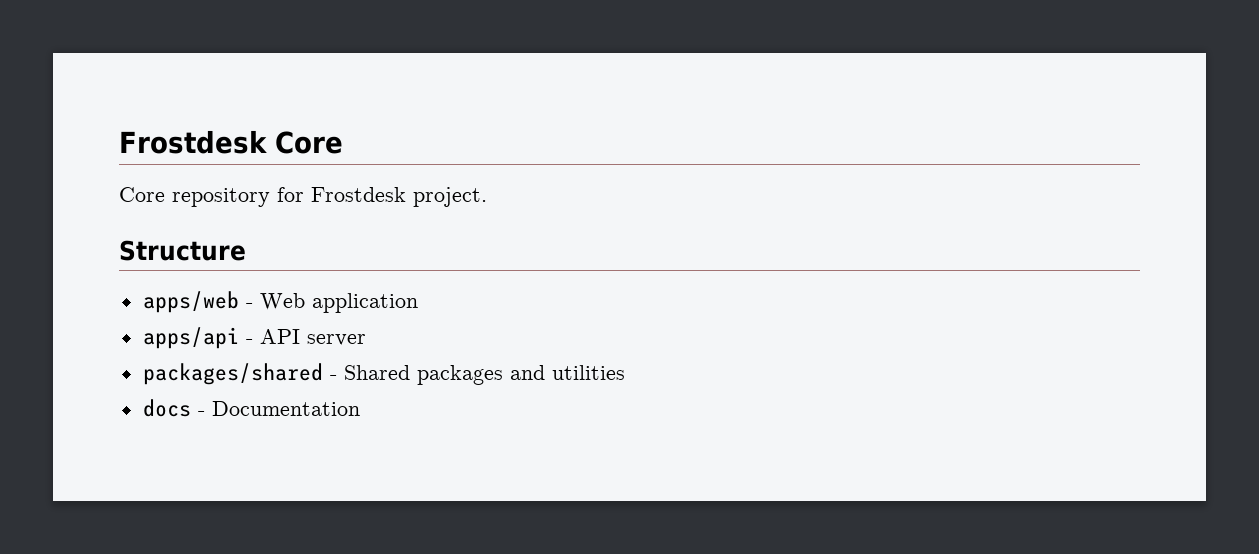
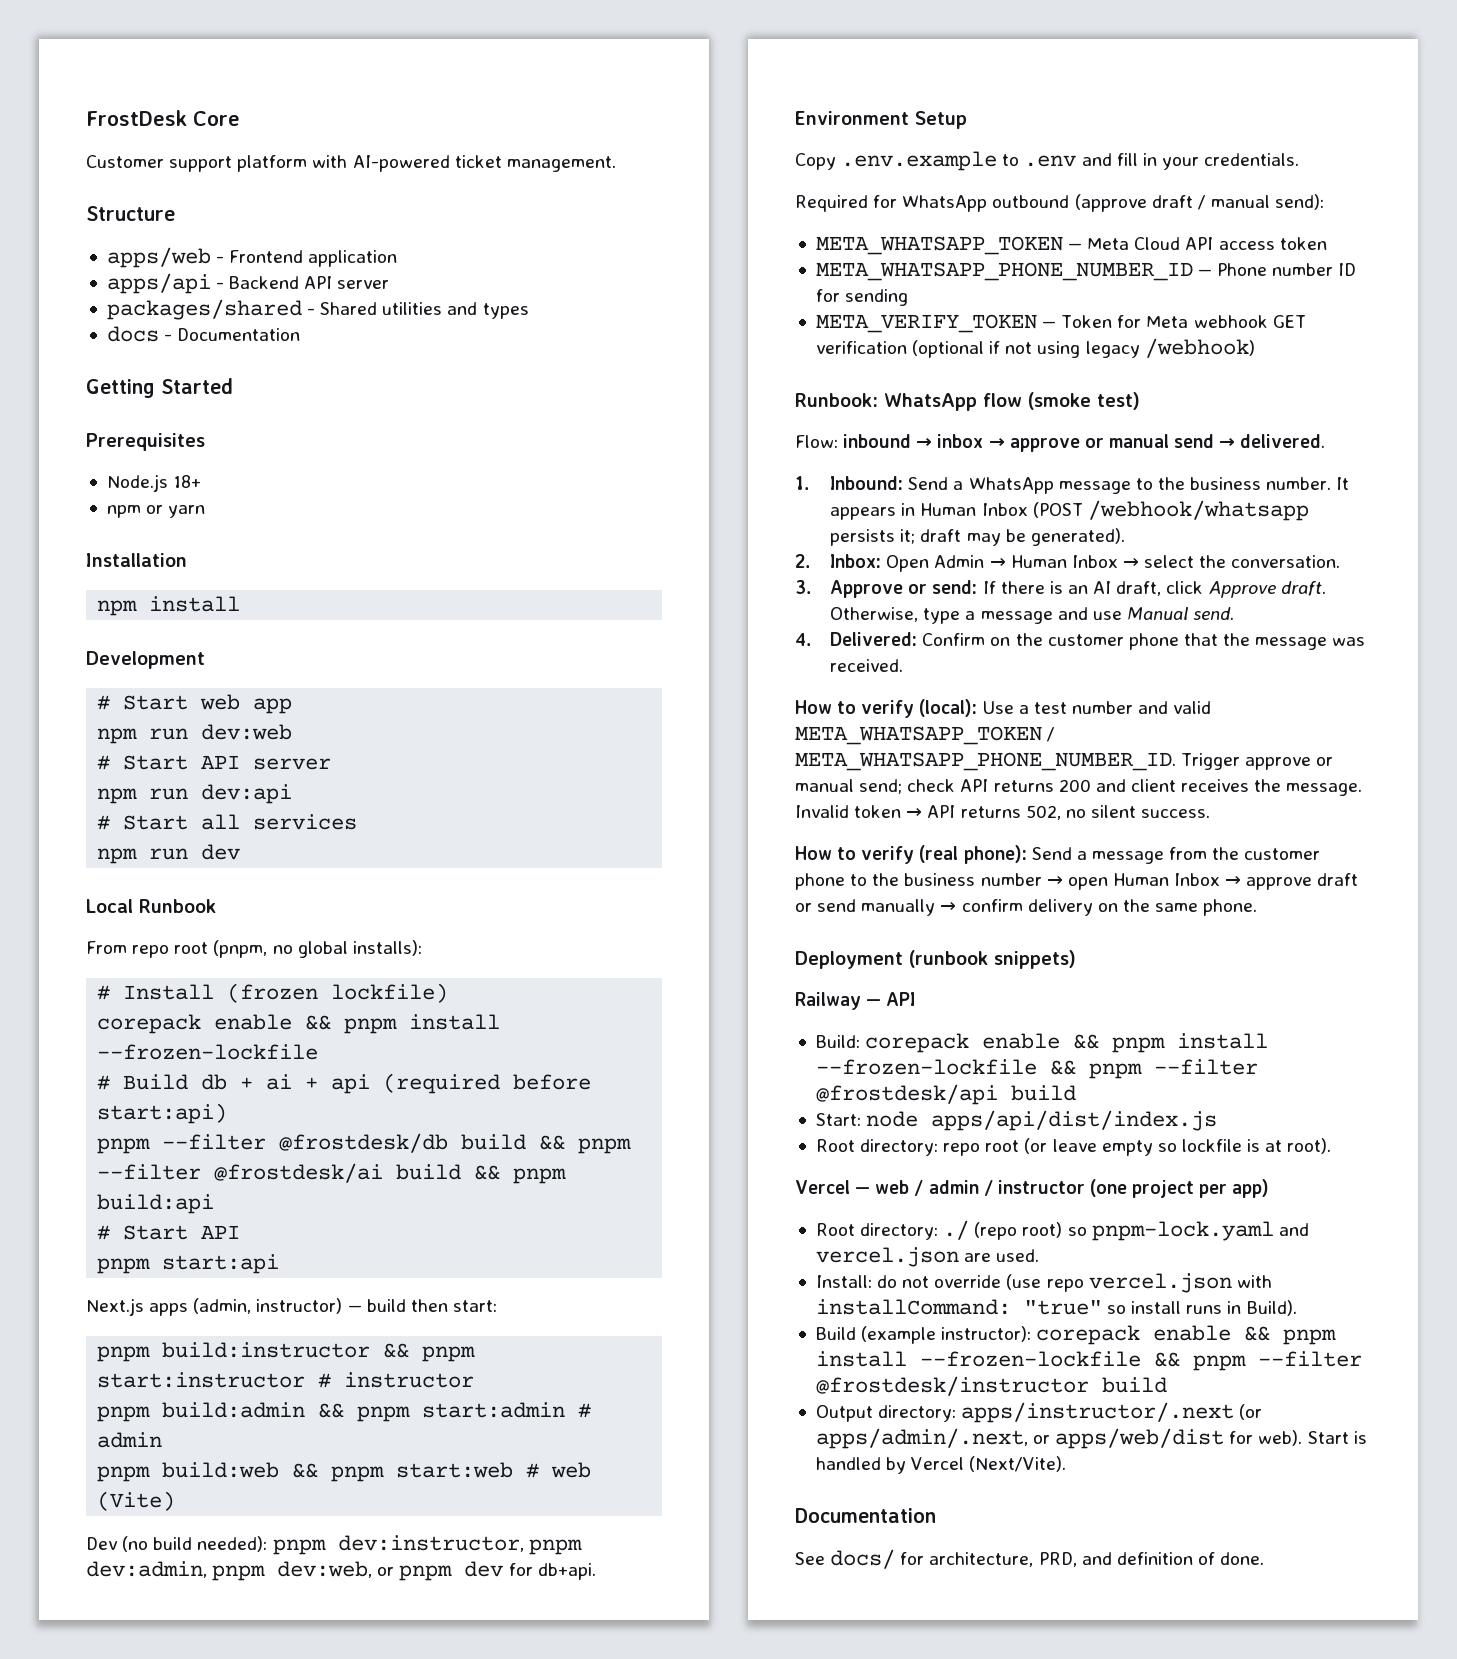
- Frostdesk Core
+ FrostDesk Core
- Core repository for Frostdesk project.
+ Customer support platform with AI-powered ticket management.
- apps/web - Web application
+ apps/web - Frontend application
- apps/api - API server
+ apps/api - Backend API server
- packages/shared - Shared packages and utilities
+ packages/shared - Shared utilities and types
+ Getting Started
+ Prerequisites
+ Node.js 18+
+ npm or yarn
+ Installation
+ npm install
+ Development
+ # Start web app
+ npm run dev:web
+ # Start API server
+ npm run dev:api
+ # Start all services
+ npm run dev
+ Local Runbook
+ From repo root (pnpm, no global installs):
+ # Install (frozen lockfile)
+ corepack enable && pnpm install --frozen-lockfile
+ # Build db + ai + api (required before start:api)
+ pnpm --filter @frostdesk/db build && pnpm --filter @frostdesk/ai build && pnpm build:api
+ # Start API
+ pnpm start:api
+ Next.js apps (admin, instructor) — build then start:
+ pnpm build:instructor && pnpm start:instructor # instructor
+ pnpm build:admin && pnpm start:admin # admin
+ pnpm build:web && pnpm start:web # web (Vite)
+ Dev (no build needed): pnpm dev:instructor, pnpm dev:admin, pnpm dev:web, or pnpm dev for db+api.
+ Environment Setup
+ Copy .env.example to .env and fill in your credentials.
+ Required for WhatsApp outbound (approve draft / manual send):
+ META_WHATSAPP_TOKEN — Meta Cloud API access token
+ META_WHATSAPP_PHONE_NUMBER_ID — Phone number ID for sending
+ META_VERIFY_TOKEN — Token for Meta webhook GET verification (optional if not using legacy /webhook)
+ Runbook: WhatsApp flow (smoke test)
+ Flow: inbound → inbox → approve or manual send → delivered.
+ 1. Inbound: Send a WhatsApp message to the business number. It appears in Human Inbox (POST /webhook/whatsapp persists it; draft may be generated).
+ 2. Inbox: Open Admin → Human Inbox → select the conversation.
+ 3. Approve or send: If there is an AI draft, click Approve draft. Otherwise, type a message and use Manual send.
+ 4. Delivered: Confirm on the customer phone that the message was received.
+ How to verify (local): Use a test number and valid META_WHATSAPP_TOKEN / META_WHATSAPP_PHONE_NUMBER_ID. Trigger approve or manual send; check API returns 200 and client receives the message. Invalid token → API returns 502, no silent success.
+ How to verify (real phone): Send a message from the customer phone to the business number → open Human Inbox → approve draft or send manually → confirm delivery on the same phone.
+ Deployment (runbook snippets)
+ Railway — API
+ Build: corepack enable && pnpm install --frozen-lockfile && pnpm --filter @frostdesk/api build
+ Start: node apps/api/dist/index.js
+ Root directory: repo root (or leave empty so lockfile is at root).
+ Vercel — web / admin / instructor (one project per app)
+ Root directory: ./ (repo root) so pnpm-lock.yaml and vercel.json are used.
+ Install: do not override (use repo vercel.json with installCommand: "true" so install runs in Build).
+ Build (example instructor): corepack enable && pnpm install --frozen-lockfile && pnpm --filter @frostdesk/instructor build
+ Output directory: apps/instructor/.next (or apps/admin/.next, or apps/web/dist for web). Start is handled by Vercel (Next/Vite).
+ Documentation
+ See docs/ for architecture, PRD, and definition of done.

